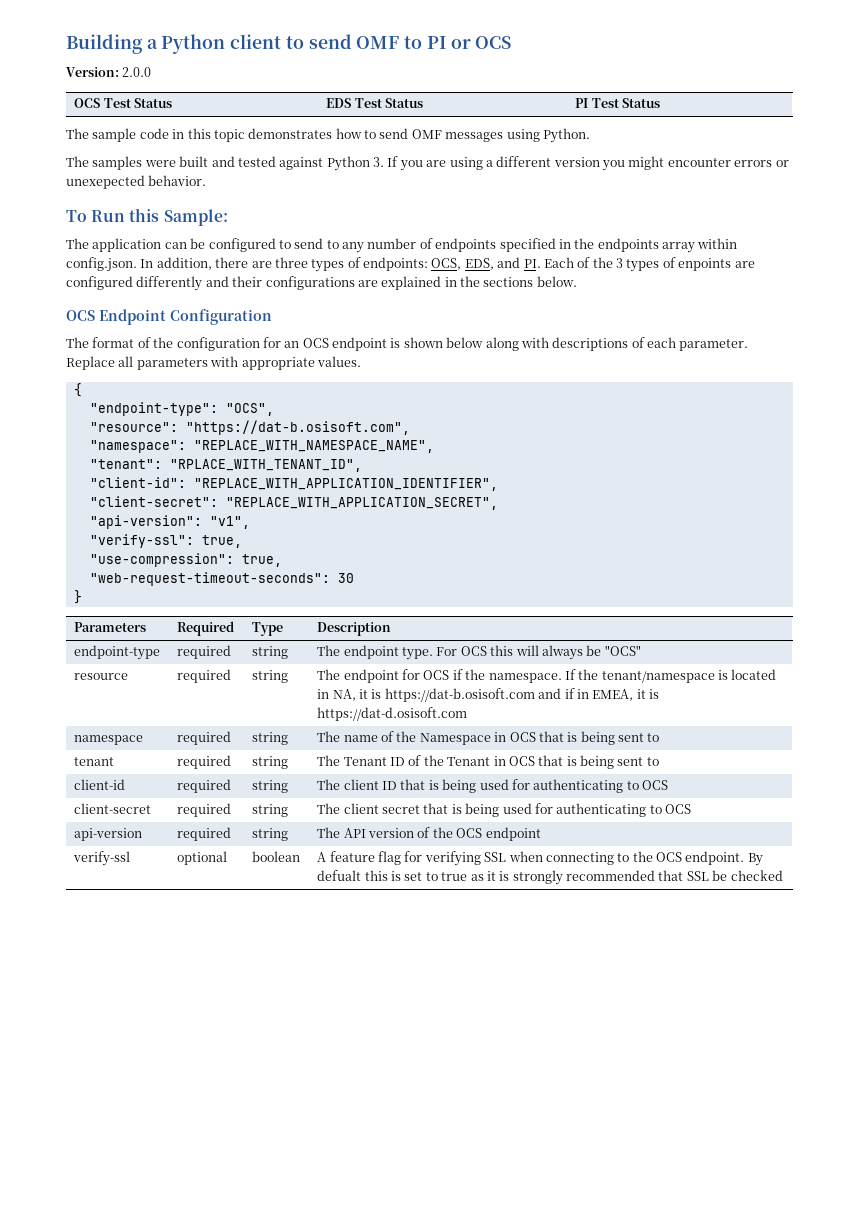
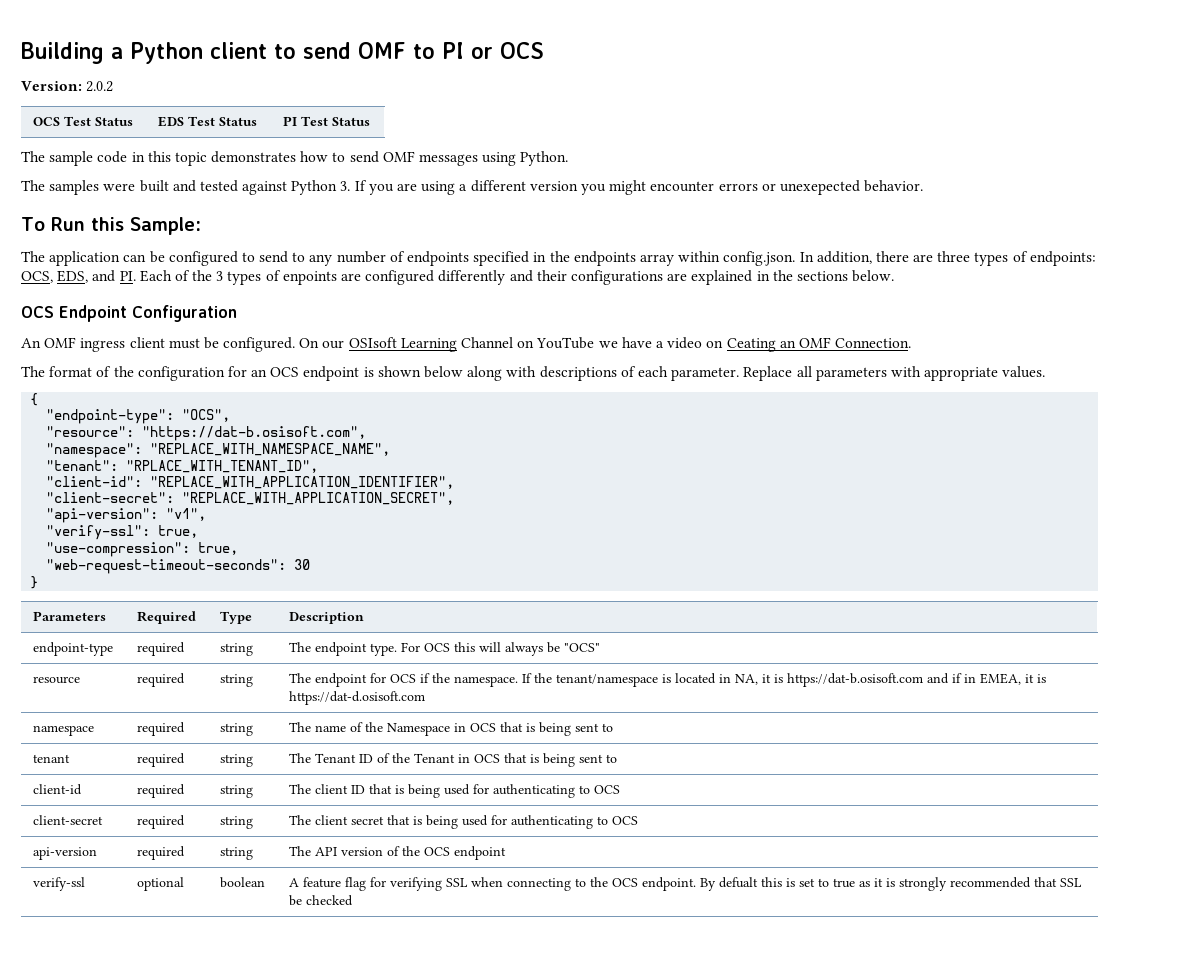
- Version: 2.0.0
+ Version: 2.0.2
+ An OMF ingress client must be configured. On our OSIsoft Learning Channel on YouTube we have a video on Ceating an OMF Connection.

